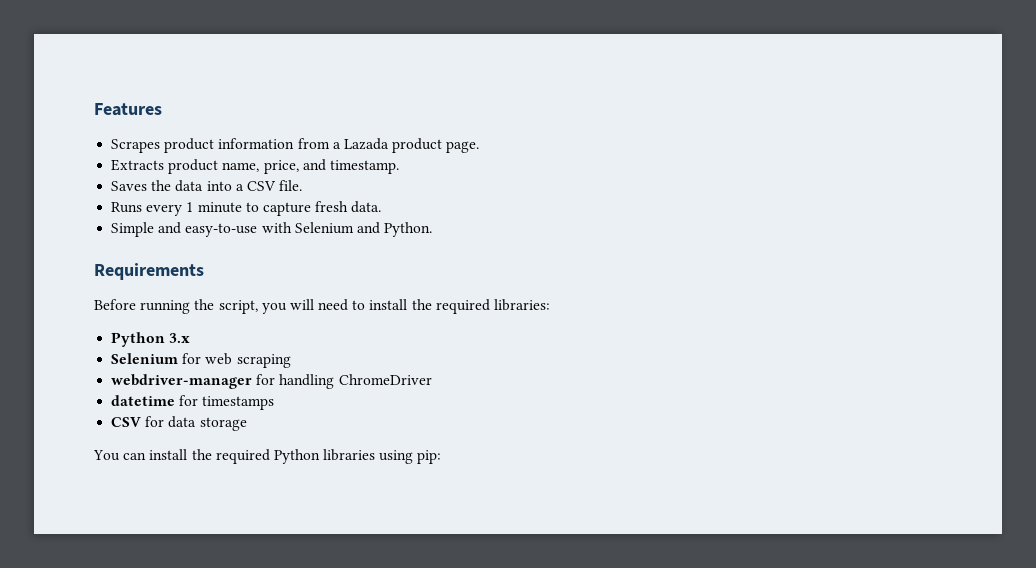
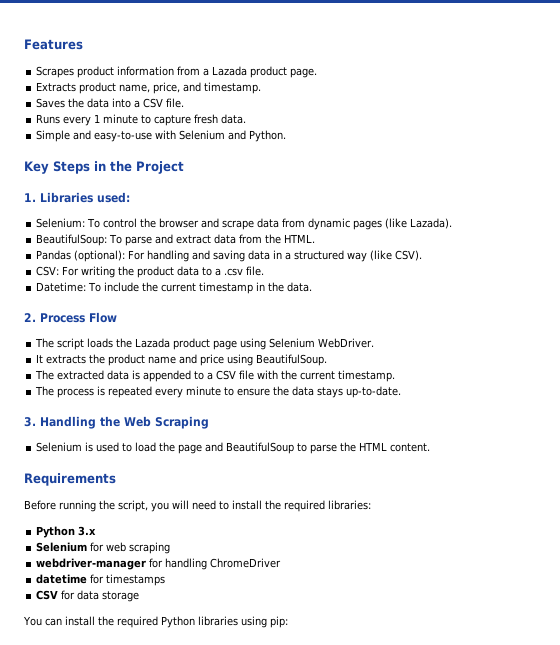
+ Key Steps in the Project
+ 1. Libraries used:
+ Selenium: To control the browser and scrape data from dynamic pages (like Lazada).
+ BeautifulSoup: To parse and extract data from the HTML.
+ Pandas (optional): For handling and saving data in a structured way (like CSV).
+ CSV: For writing the product data to a .csv file.
+ Datetime: To include the current timestamp in the data.
+ 2. Process Flow
+ The script loads the Lazada product page using Selenium WebDriver.
+ It extracts the product name and price using BeautifulSoup.
+ The extracted data is appended to a CSV file with the current timestamp.
+ The process is repeated every minute to ensure the data stays up-to-date.
+ 3. Handling the Web Scraping
+ Selenium is used to load the page and BeautifulSoup to parse the HTML content.

